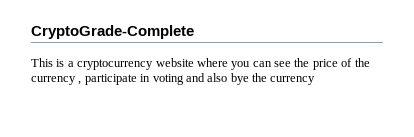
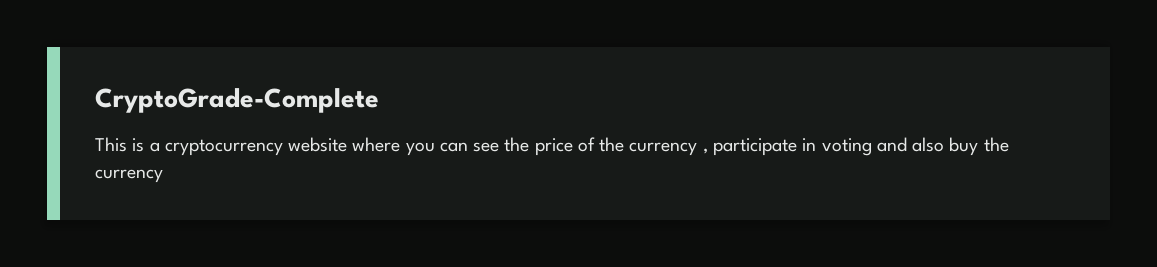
- This is a cryptocurrency website where you can see the price of the currency , participate in voting and also bye the currency
+ This is a cryptocurrency website where you can see the price of the currency , participate in voting and also buy the currency

